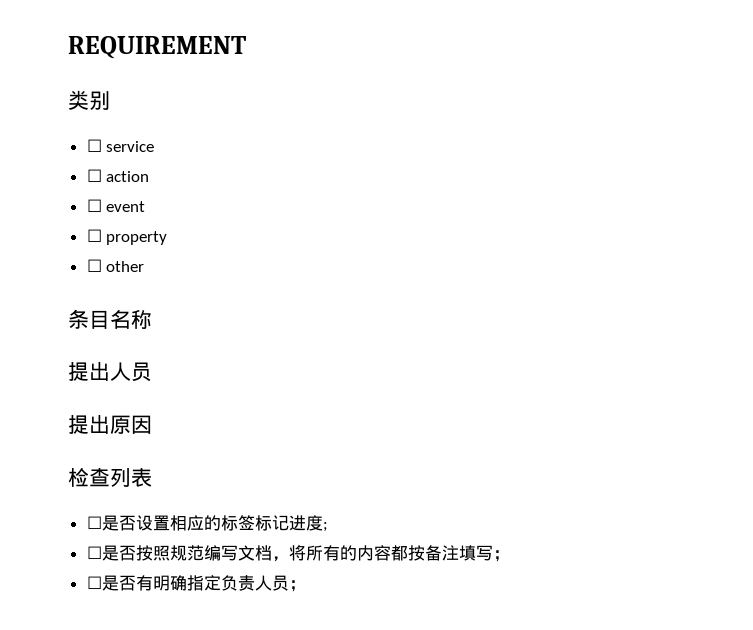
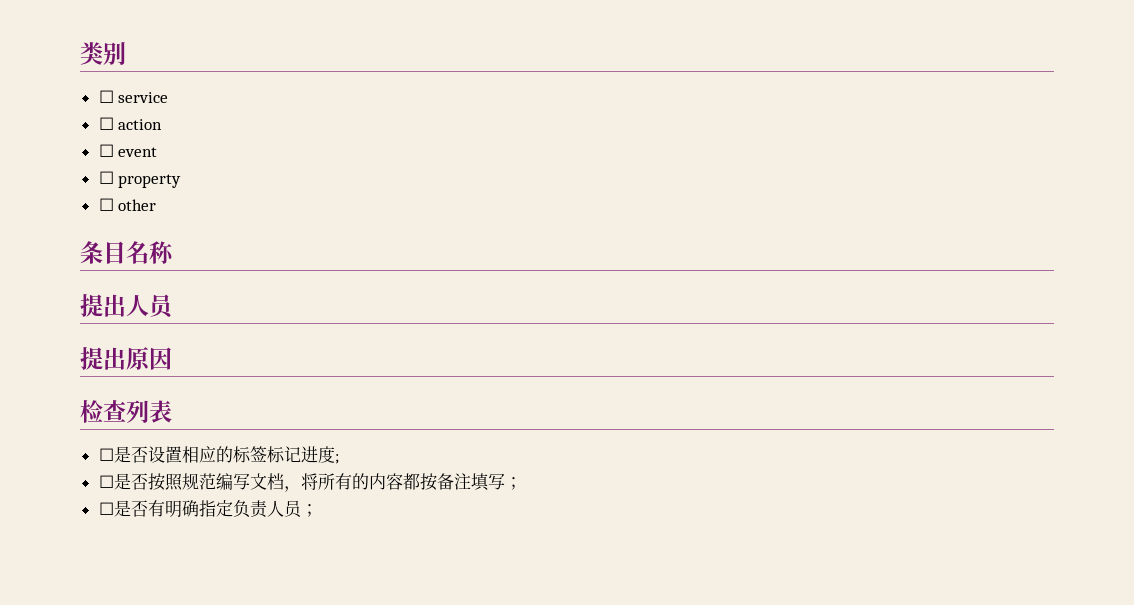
- REQUIREMENT

